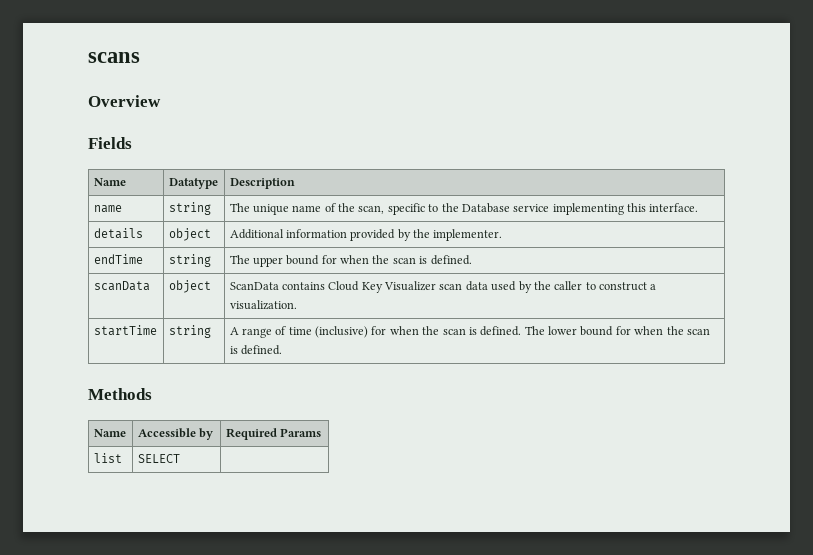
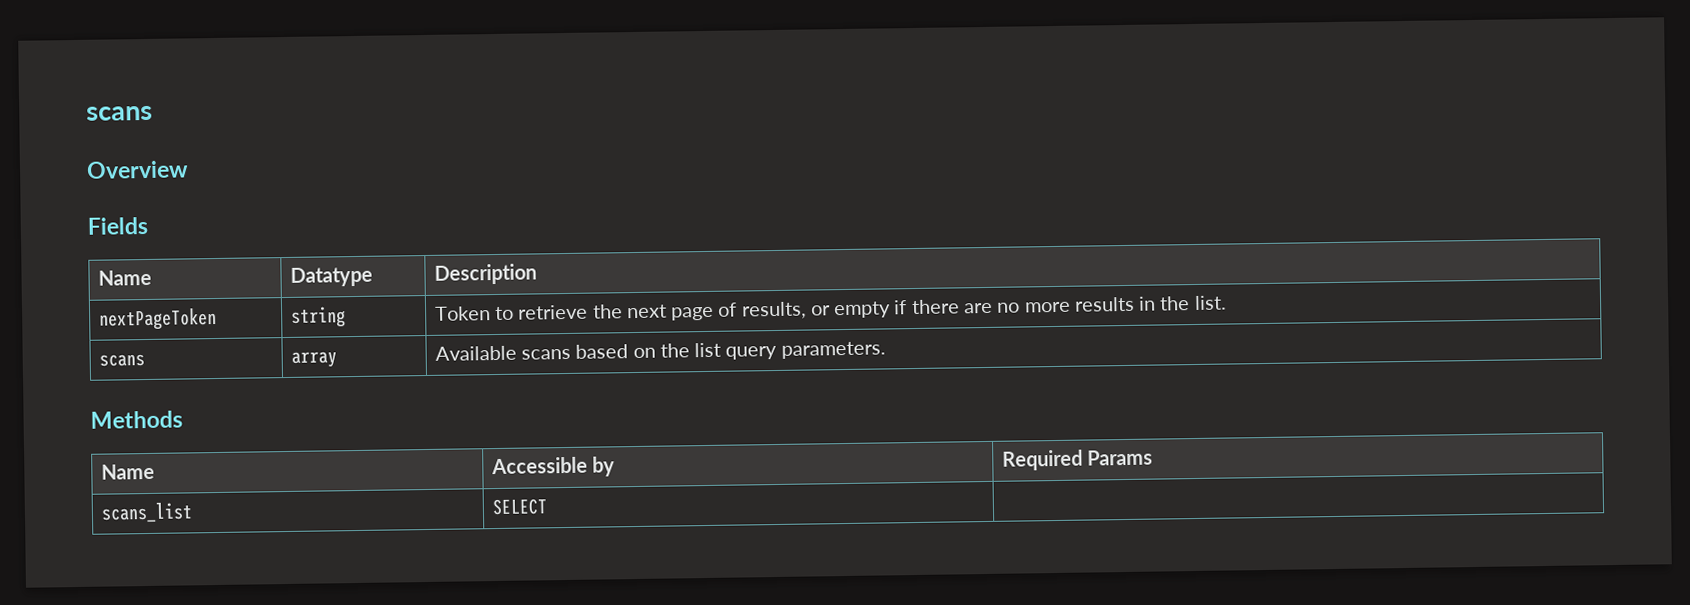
- name | string | The unique name of the scan, specific to the Database service implementing this interface.
- details | object | Additional information provided by the implementer.
- endTime | string | The upper bound for when the scan is defined.
- scanData | object | ScanData contains Cloud Key Visualizer scan data used by the caller to construct a visualization.
- startTime | string | A range of time (inclusive) for when the scan is defined. The lower bound for when the scan is defined.
+ nextPageToken | string | Token to retrieve the next page of results, or empty if there are no more results in the list.
+ scans | array | Available scans based on the list query parameters.
- list | SELECT |
+ scans_list | SELECT |

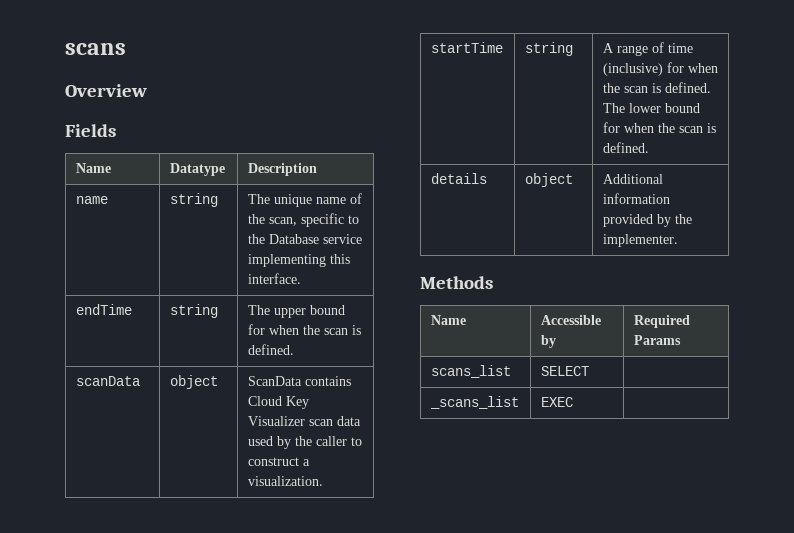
- nextPageToken | string | Token to retrieve the next page of results, or empty if there are no more results in the list.
- scans | array | Available scans based on the list query parameters.
+ name | string | The unique name of the scan, specific to the Database service implementing this interface.
+ endTime | string | The upper bound for when the scan is defined.
+ scanData | object | ScanData contains Cloud Key Visualizer scan data used by the caller to construct a visualization.
+ startTime | string | A range of time (inclusive) for when the scan is defined. The lower bound for when the scan is defined.
+ details | object | Additional information provided by the implementer.
+ _scans_list | EXEC |

